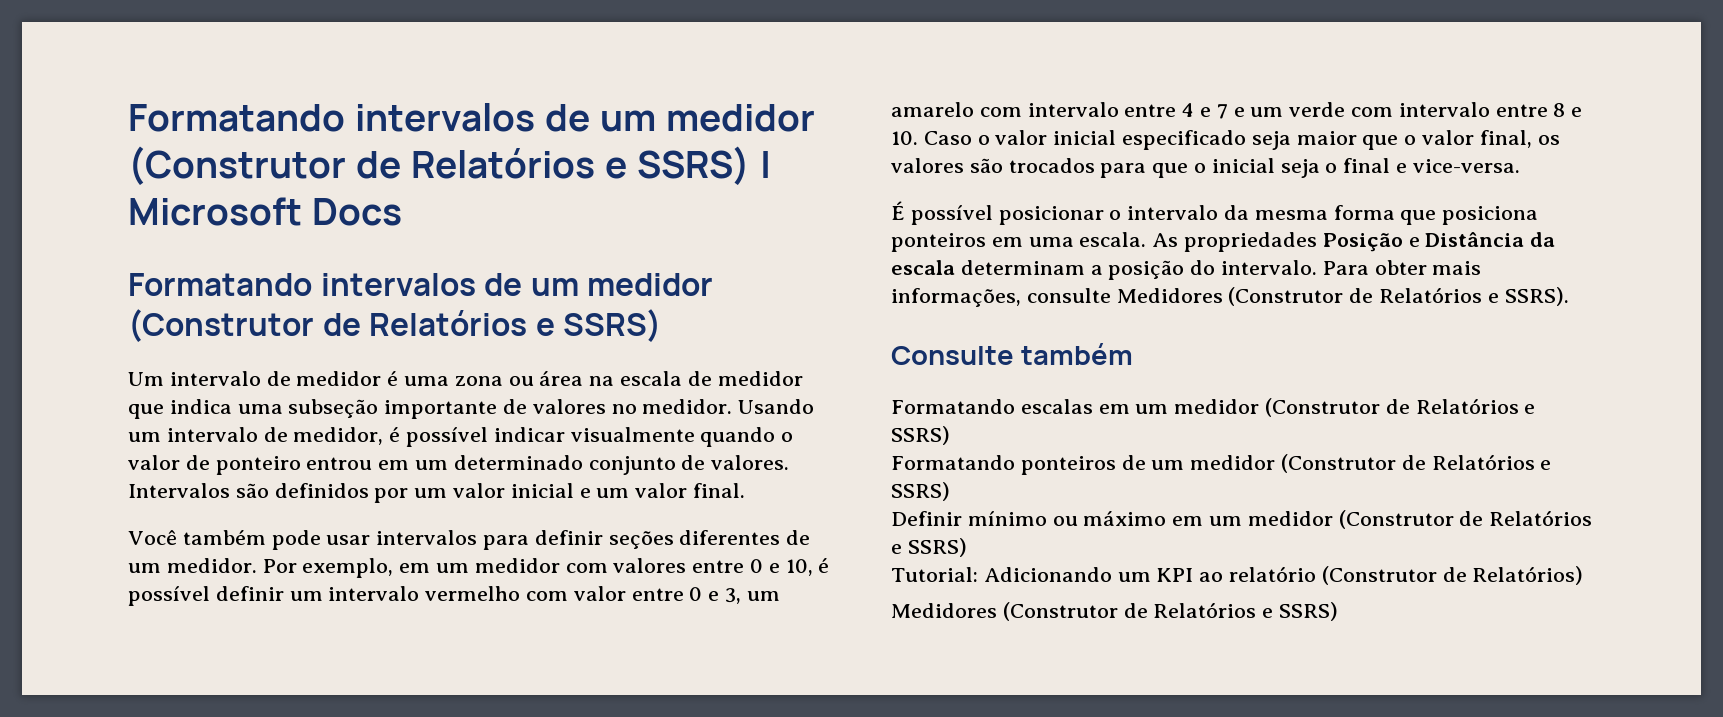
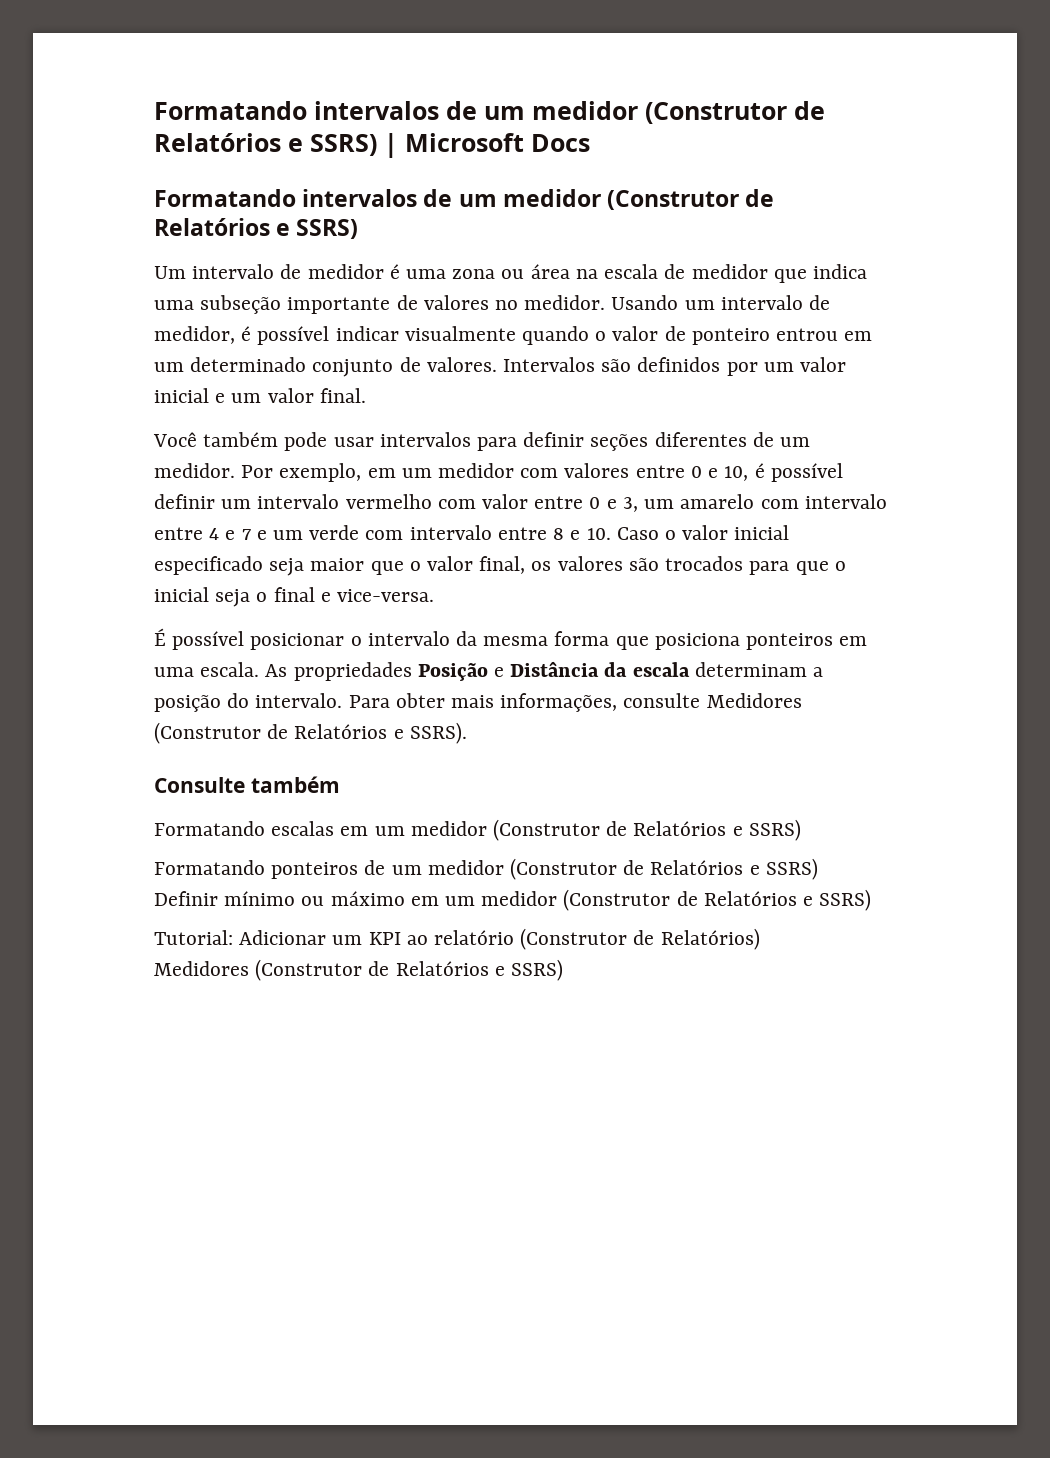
- Tutorial: Adicionando um KPI ao relatório (Construtor de Relatórios)
+ Tutorial: Adicionar um KPI ao relatório (Construtor de Relatórios)

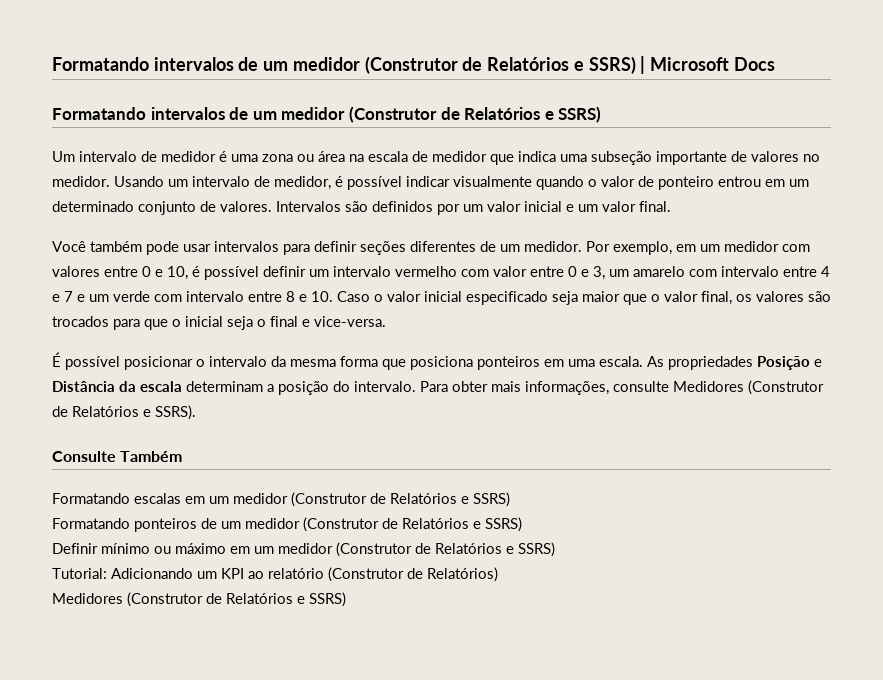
- Consulte também
+ Consulte Também
- Tutorial: Adicionar um KPI ao relatório (Construtor de Relatórios)
+ Tutorial: Adicionando um KPI ao relatório (Construtor de Relatórios)

